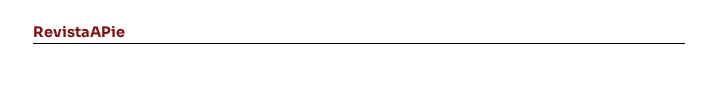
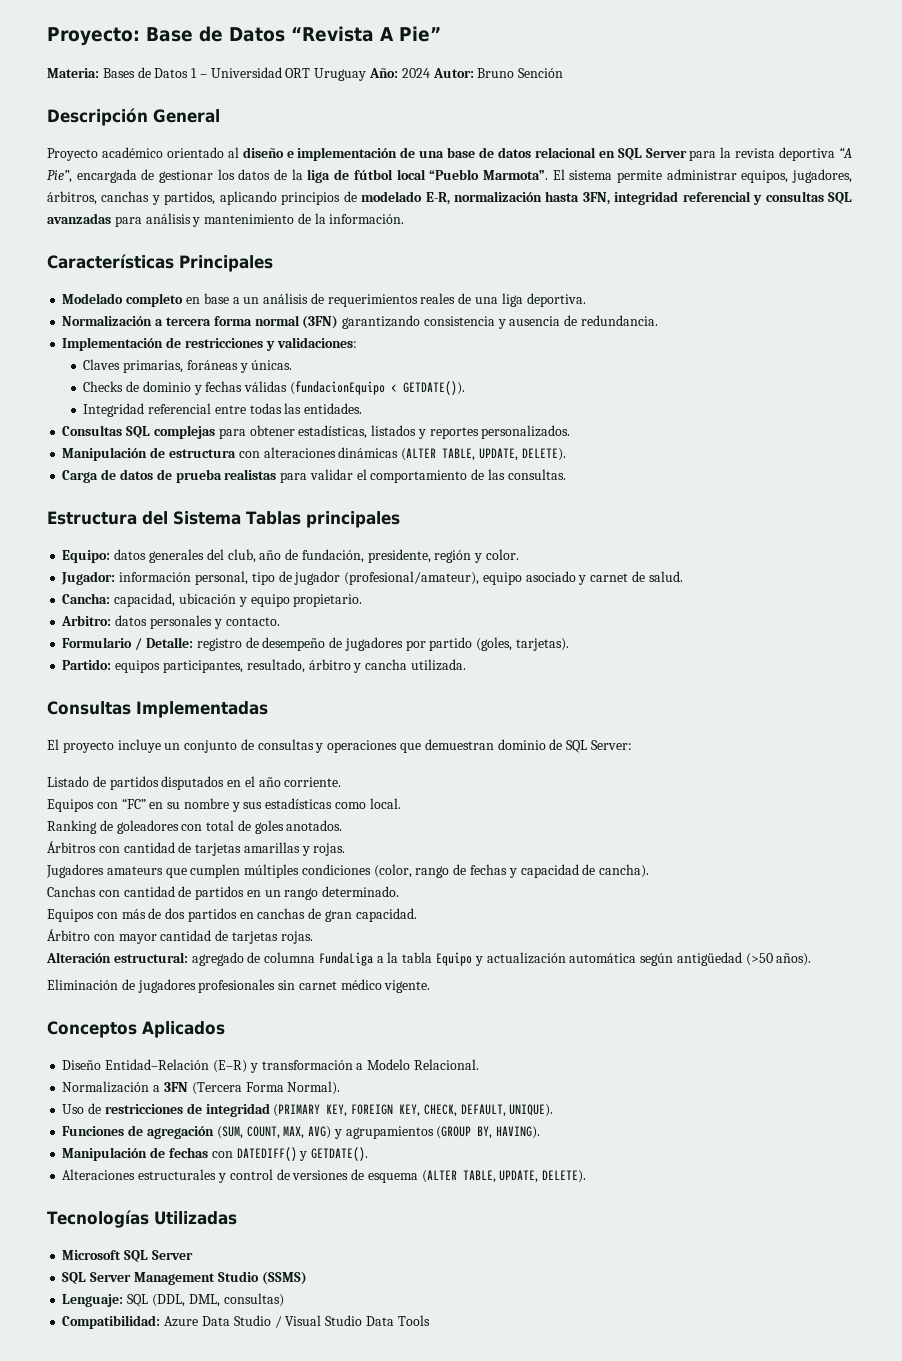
- RevistaAPie
+ Proyecto: Base de Datos “Revista A Pie”
+ Materia: Bases de Datos 1 – Universidad ORT Uruguay Año: 2024 Autor: Bruno Sención
+ Descripción General
+ Proyecto académico orientado al diseño e implementación de una base de datos relacional en SQL Server para la revista deportiva “A Pie”, encargada de gestionar los datos de la liga de fútbol local “Pueblo Marmota”. El sistema permite administrar equipos, jugadores, árbitros, canchas y partidos, aplicando principios de modelado E-R, normalización hasta 3FN, integridad referencial y consultas SQL avanzadas para análisis y mantenimiento de la información.
+ Características Principales
+ Modelado completo en base a un análisis de requerimientos reales de una liga deportiva.
+ Normalización a tercera forma normal (3FN) garantizando consistencia y ausencia de redundancia.
+ Implementación de restricciones y validaciones:
+ Claves primarias, foráneas y únicas.
+ Checks de dominio y fechas válidas (fundacionEquipo < GETDATE()).
+ Integridad referencial entre todas las entidades.
+ Consultas SQL complejas para obtener estadísticas, listados y reportes personalizados.
+ Manipulación de estructura con alteraciones dinámicas (ALTER TABLE, UPDATE, DELETE).
+ Carga de datos de prueba realistas para validar el comportamiento de las consultas.
+ Estructura del Sistema Tablas principales
+ Equipo: datos generales del club, año de fundación, presidente, región y color.
+ Jugador: información personal, tipo de jugador (profesional/amateur), equipo asociado y carnet de salud.
+ Cancha: capacidad, ubicación y equipo propietario.
+ Arbitro: datos personales y contacto.
+ Formulario / Detalle: registro de desempeño de jugadores por partido (goles, tarjetas).
+ Partido: equipos participantes, resultado, árbitro y cancha utilizada.
+ Consultas Implementadas
+ El proyecto incluye un conjunto de consultas y operaciones que demuestran dominio de SQL Server:
+ Listado de partidos disputados en el año corriente.
+ Equipos con “FC” en su nombre y sus estadísticas como local.
+ Ranking de goleadores con total de goles anotados.
+ Árbitros con cantidad de tarjetas amarillas y rojas.
+ Jugadores amateurs que cumplen múltiples condiciones (color, rango de fechas y capacidad de cancha).
+ Canchas con cantidad de partidos en un rango determinado.
+ Equipos con más de dos partidos en canchas de gran capacidad.
+ Árbitro con mayor cantidad de tarjetas rojas.
+ Alteración estructural: agregado de columna FundaLiga a la tabla Equipo y actualización automática según antigüedad (>50 años).
+ Eliminación de jugadores profesionales sin carnet médico vigente.
+ Conceptos Aplicados
+ Diseño Entidad–Relación (E–R) y transformación a Modelo Relacional.
+ Normalización a 3FN (Tercera Forma Normal).
+ Uso de restricciones de integridad (PRIMARY KEY, FOREIGN KEY, CHECK, DEFAULT, UNIQUE).
+ Funciones de agregación (SUM, COUNT, MAX, AVG) y agrupamientos (GROUP BY, HAVING).
+ Manipulación de fechas con DATEDIFF() y GETDATE().
+ Alteraciones estructurales y control de versiones de esquema (ALTER TABLE, UPDATE, DELETE).
+ Tecnologías Utilizadas
+ Microsoft SQL Server
+ SQL Server Management Studio (SSMS)
+ Lenguaje: SQL (DDL, DML, consultas)
+ Compatibilidad: Azure Data Studio / Visual Studio Data Tools

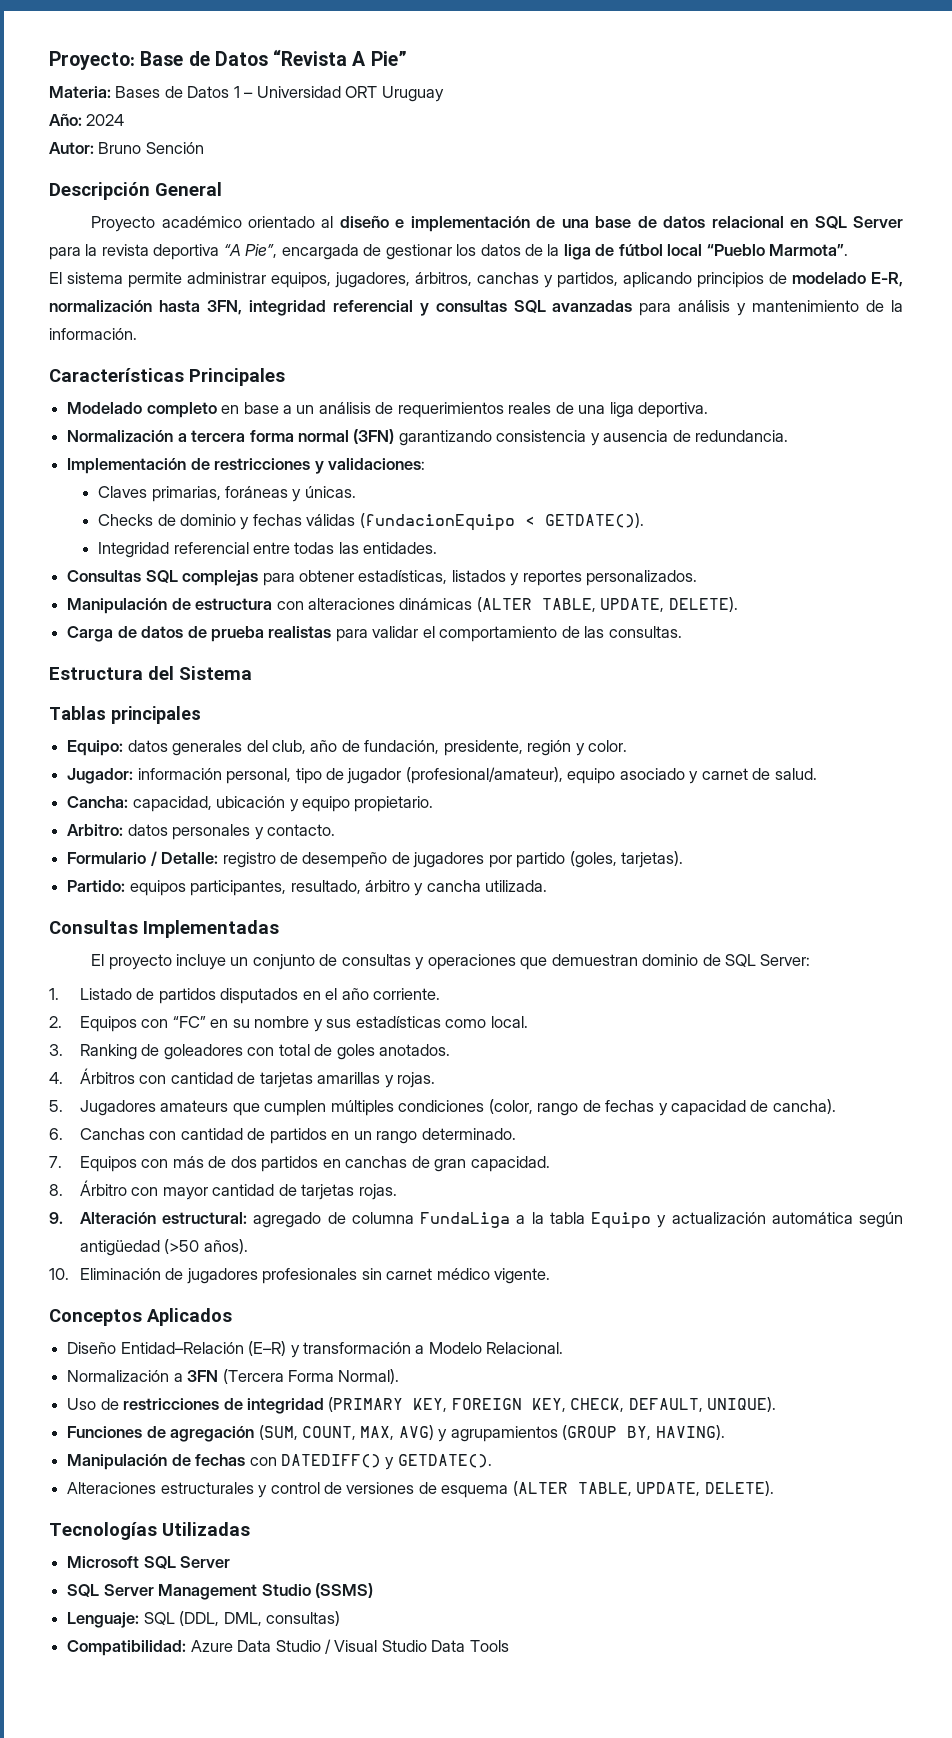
- Materia: Bases de Datos 1 – Universidad ORT Uruguay Año: 2024 Autor: Bruno Sención
+ Materia: Bases de Datos 1 – Universidad ORT Uruguay
+ Año: 2024
+ Autor: Bruno Sención
- Proyecto académico orientado al diseño e implementación de una base de datos relacional en SQL Server para la revista deportiva “A Pie”, encargada de gestionar los datos de la liga de fútbol local “Pueblo Marmota”. El sistema permite administrar equipos, jugadores, árbitros, canchas y partidos, aplicando principios de modelado E-R, normalización hasta 3FN, integridad referencial y consultas SQL avanzadas para análisis y mantenimiento de la información.
+ Proyecto académico orientado al diseño e implementación de una base de datos relacional en SQL Server para la revista deportiva “A Pie”, encargada de gestionar los datos de la liga de fútbol local “Pueblo Marmota”.
+ El sistema permite administrar equipos, jugadores, árbitros, canchas y partidos, aplicando principios de modelado E-R, normalización hasta 3FN, integridad referencial y consultas SQL avanzadas para análisis y mantenimiento de la información.
- Estructura del Sistema Tablas principales
+ Estructura del Sistema
+ Tablas principales
- Listado de partidos disputados en el año corriente.
+ 1. Listado de partidos disputados en el año corriente.
- Equipos con “FC” en su nombre y sus estadísticas como local.
+ 2. Equipos con “FC” en su nombre y sus estadísticas como local.
- Ranking de goleadores con total de goles anotados.
+ 3. Ranking de goleadores con total de goles anotados.
- Árbitros con cantidad de tarjetas amarillas y rojas.
+ 4. Árbitros con cantidad de tarjetas amarillas y rojas.
- Jugadores amateurs que cumplen múltiples condiciones (color, rango de fechas y capacidad de cancha).
+ 5. Jugadores amateurs que cumplen múltiples condiciones (color, rango de fechas y capacidad de cancha).
- Canchas con cantidad de partidos en un rango determinado.
+ 6. Canchas con cantidad de partidos en un rango determinado.
- Equipos con más de dos partidos en canchas de gran capacidad.
+ 7. Equipos con más de dos partidos en canchas de gran capacidad.
- Árbitro con mayor cantidad de tarjetas rojas.
+ 8. Árbitro con mayor cantidad de tarjetas rojas.
- Alteración estructural: agregado de columna FundaLiga a la tabla Equipo y actualización automática según antigüedad (>50 años).
+ 9. Alteración estructural: agregado de columna FundaLiga a la tabla Equipo y actualización automática según antigüedad (>50 años).
- Eliminación de jugadores profesionales sin carnet médico vigente.
+ 10. Eliminación de jugadores profesionales sin carnet médico vigente.

